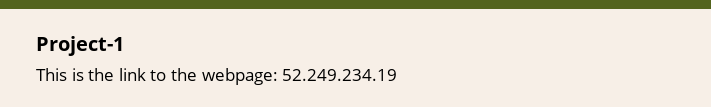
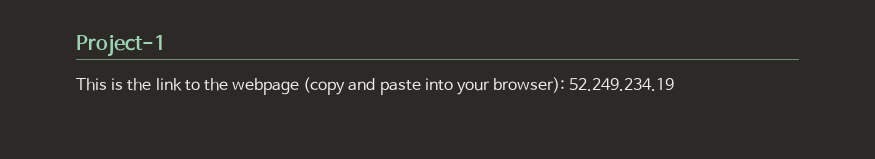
- This is the link to the webpage: 52.249.234.19
+ This is the link to the webpage (copy and paste into your browser): 52.249.234.19

